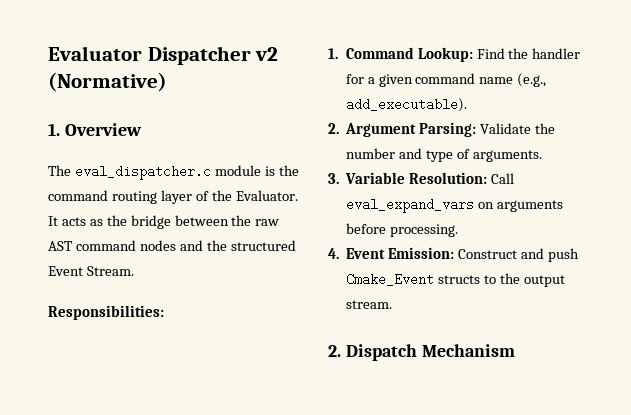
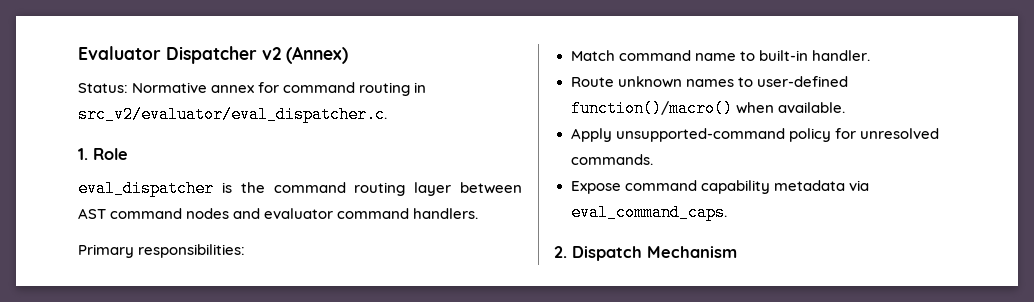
- Evaluator Dispatcher v2 (Normative)
- 1. Overview
- The eval_dispatcher.c module is the command routing layer of the Evaluator. It acts as the bridge between the raw AST command nodes and the structured Event Stream.
- Responsibilities:
- 1. Command Lookup: Find the handler for a given command name (e.g., add_executable).
- 2. Argument Parsing: Validate the number and type of arguments.
- 3. Variable Resolution: Call eval_expand_vars on arguments before processing.
- 4. Event Emission: Construct and push Cmake_Event structs to the output stream.
+ Evaluator Dispatcher v2 (Annex)
+ Status: Normative annex for command routing in src_v2/evaluator/eval_dispatcher.c.
+ 1. Role
+ eval_dispatcher is the command routing layer between AST command nodes and evaluator command handlers.
+ Primary responsibilities:
+ Match command name to built-in handler.
+ Route unknown names to user-defined function()/macro() when available.
+ Apply unsupported-command policy for unresolved commands.
+ Expose command capability metadata via eval_command_caps.

